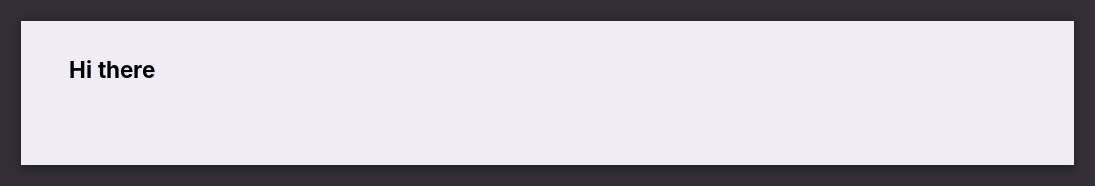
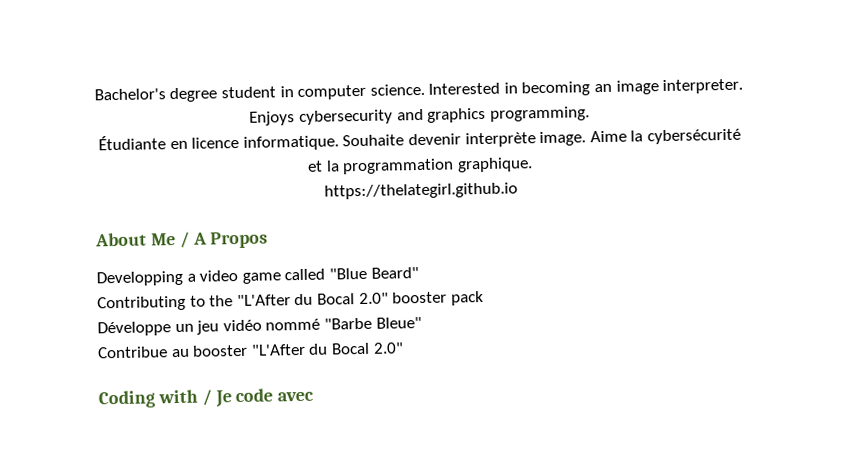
- Hi there
+ Bachelor's degree student in computer science. Interested in becoming an image interpreter. Enjoys cybersecurity and graphics programming.
+ Étudiante en licence informatique. Souhaite devenir interprète image. Aime la cybersécurité et la programmation graphique.
+ https://thelategirl.github.io
+ About Me / A Propos
+ Developping a video game called "Blue Beard"
+ Contributing to the "L'After du Bocal 2.0" booster pack
+ Développe un jeu vidéo nommé "Barbe Bleue"
+ Contribue au booster "L'After du Bocal 2.0"
+ Coding with / Je code avec

